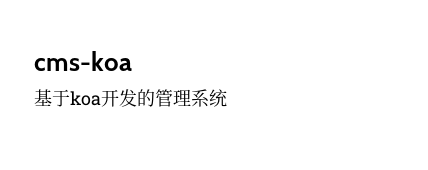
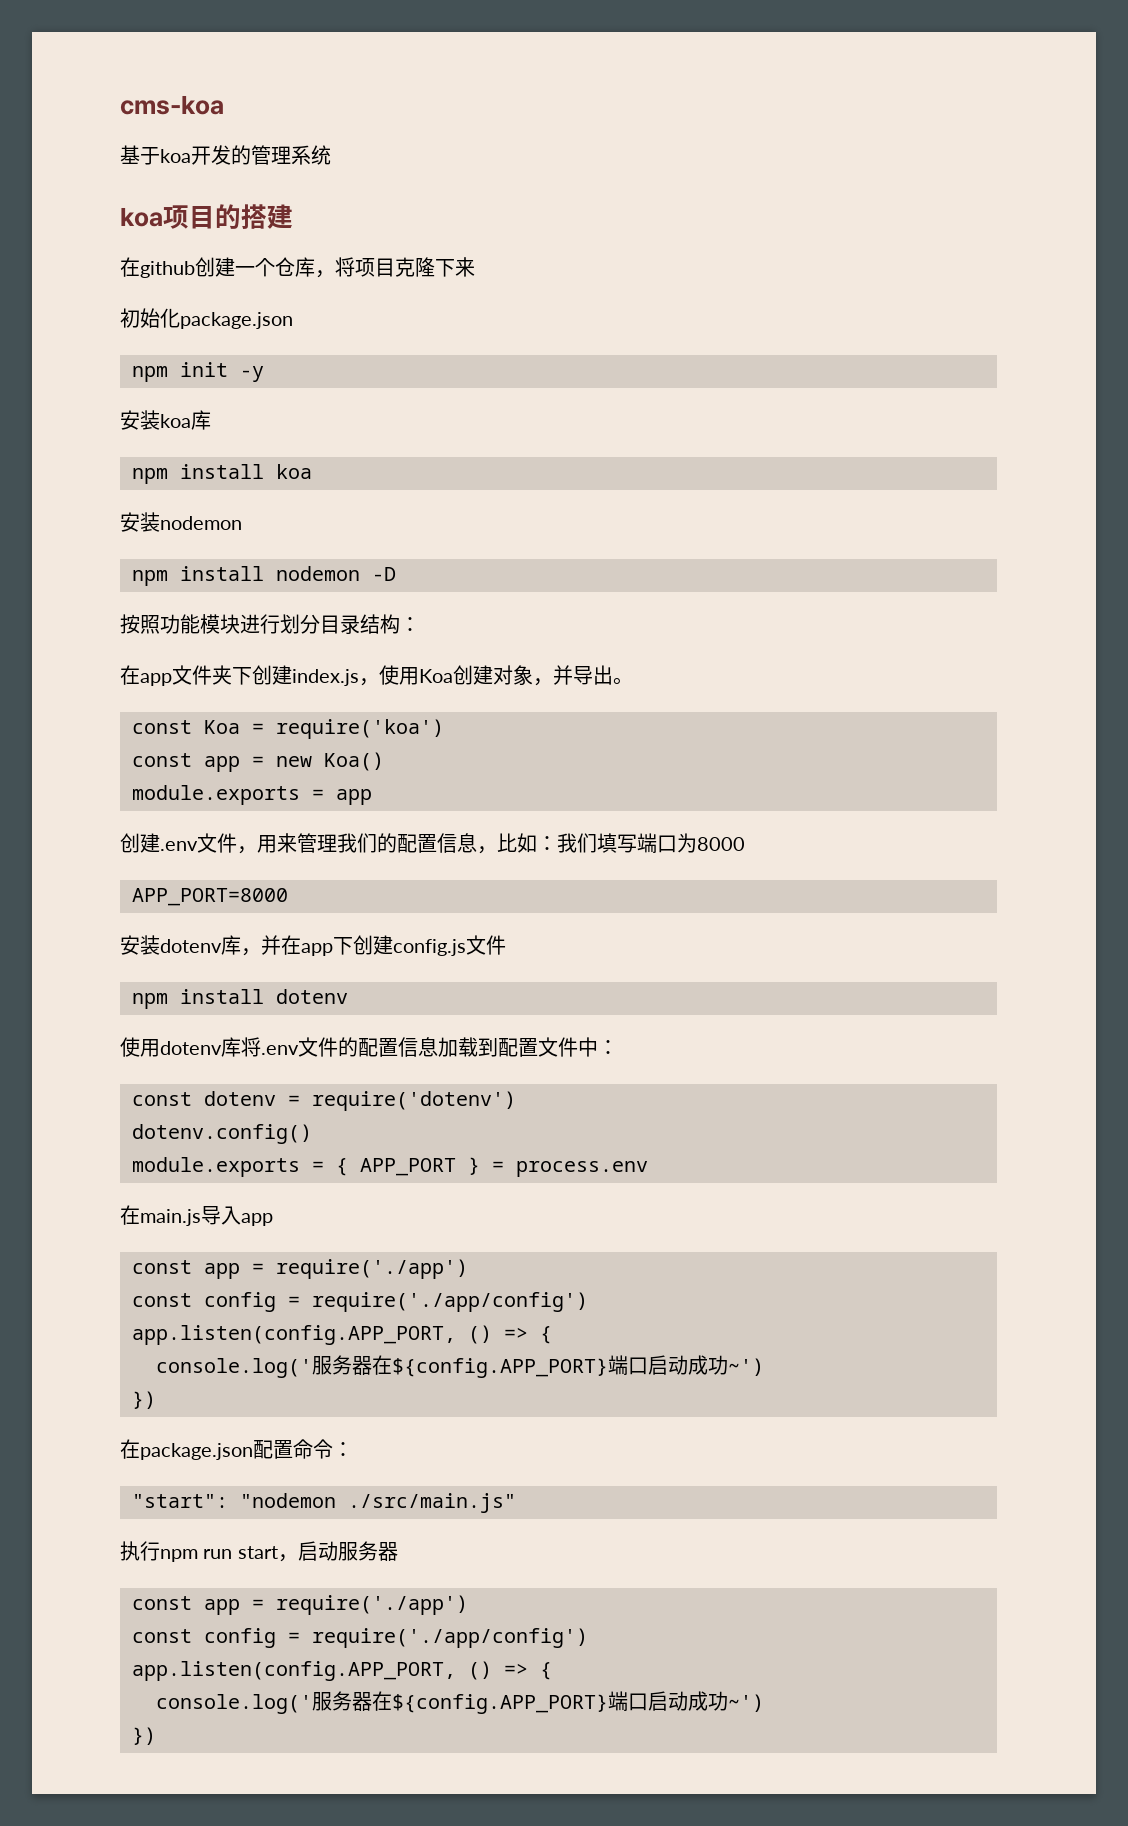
+ koa项目的搭建
+ 在github创建一个仓库，将项目克隆下来
+ 初始化package.json
+ npm init -y
+ 安装koa库
+ npm install koa
+ 安装nodemon
+ npm install nodemon -D
+ 按照功能模块进行划分目录结构：
+ 在app文件夹下创建index.js，使用Koa创建对象，并导出。
+ const Koa = require('koa')
+ const app = new Koa()
+ module.exports = app
+ 创建.env文件，用来管理我们的配置信息，比如：我们填写端口为8000
+ APP_PORT=8000
+ 安装dotenv库，并在app下创建config.js文件
+ npm install dotenv
+ 使用dotenv库将.env文件的配置信息加载到配置文件中：
+ const dotenv = require('dotenv')
+ dotenv.config()
+ module.exports = { APP_PORT } = process.env
+ 在main.js导入app
+ const app = require('./app')
+ const config = require('./app/config')
+ app.listen(config.APP_PORT, () => {
+ console.log('服务器在${config.APP_PORT}端口启动成功~')
+ })
+ 在package.json配置命令：
+ "start": "nodemon ./src/main.js"
+ 执行npm run start，启动服务器
+ const app = require('./app')
+ const config = require('./app/config')
+ app.listen(config.APP_PORT, () => {
+ console.log('服务器在${config.APP_PORT}端口启动成功~')
+ })

